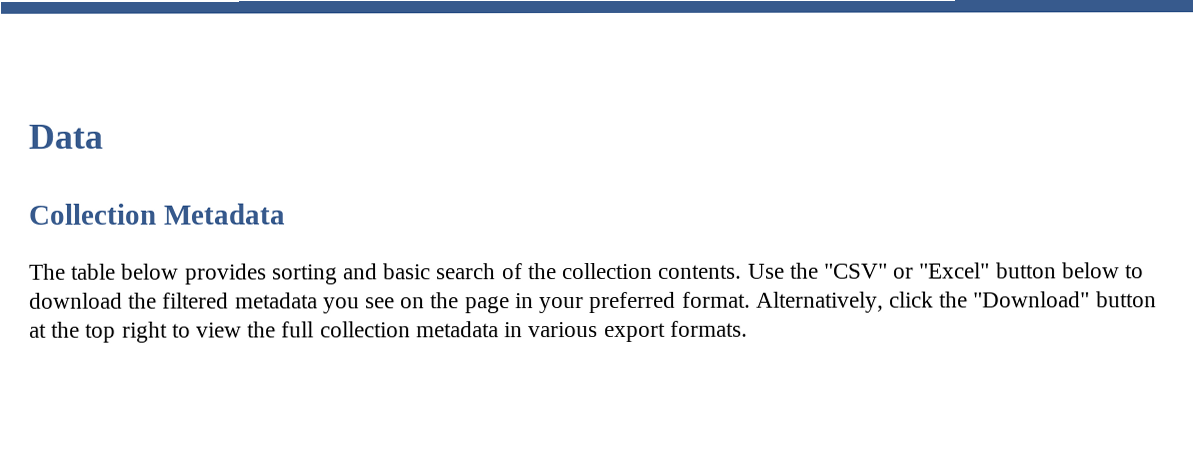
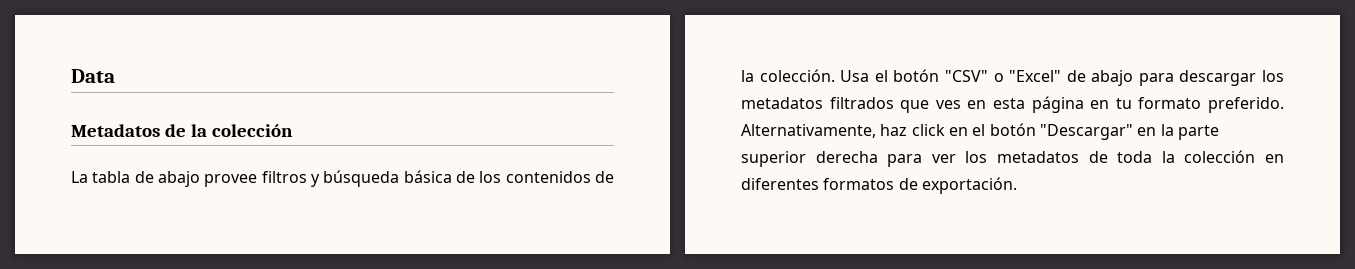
- Collection Metadata
- The table below provides sorting and basic search of the collection contents. Use the "CSV" or "Excel" button below to download the filtered metadata you see on the page in your preferred format. Alternatively, click the "Download" button at the top right to view the full collection metadata in various export formats.
+ Metadatos de la colección
+ La tabla de abajo provee filtros y búsqueda básica de los contenidos de la colección. Usa el botón "CSV" o "Excel" de abajo para descargar los metadatos filtrados que ves en esta página en tu formato preferido. Alternativamente, haz click en el botón "Descargar" en la parte superior derecha para ver los metadatos de toda la colección en diferentes formatos de exportación.

